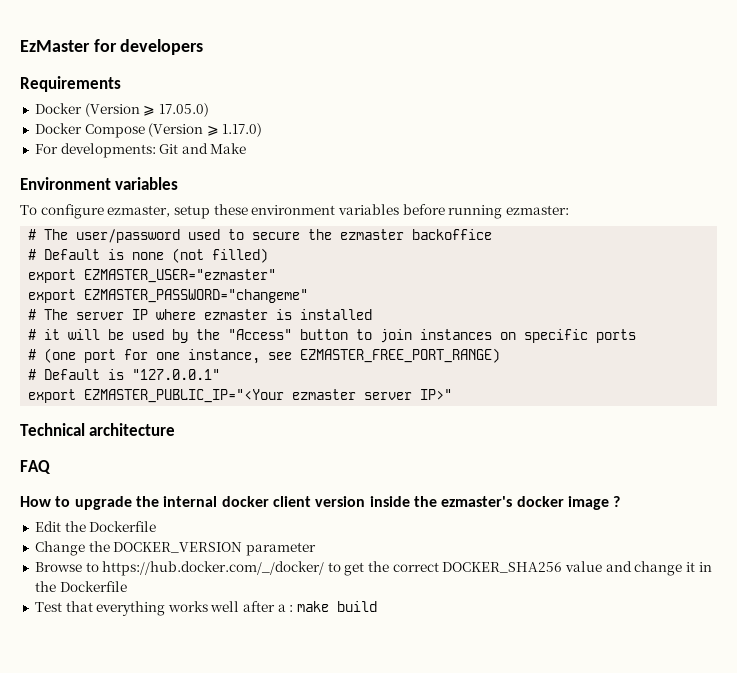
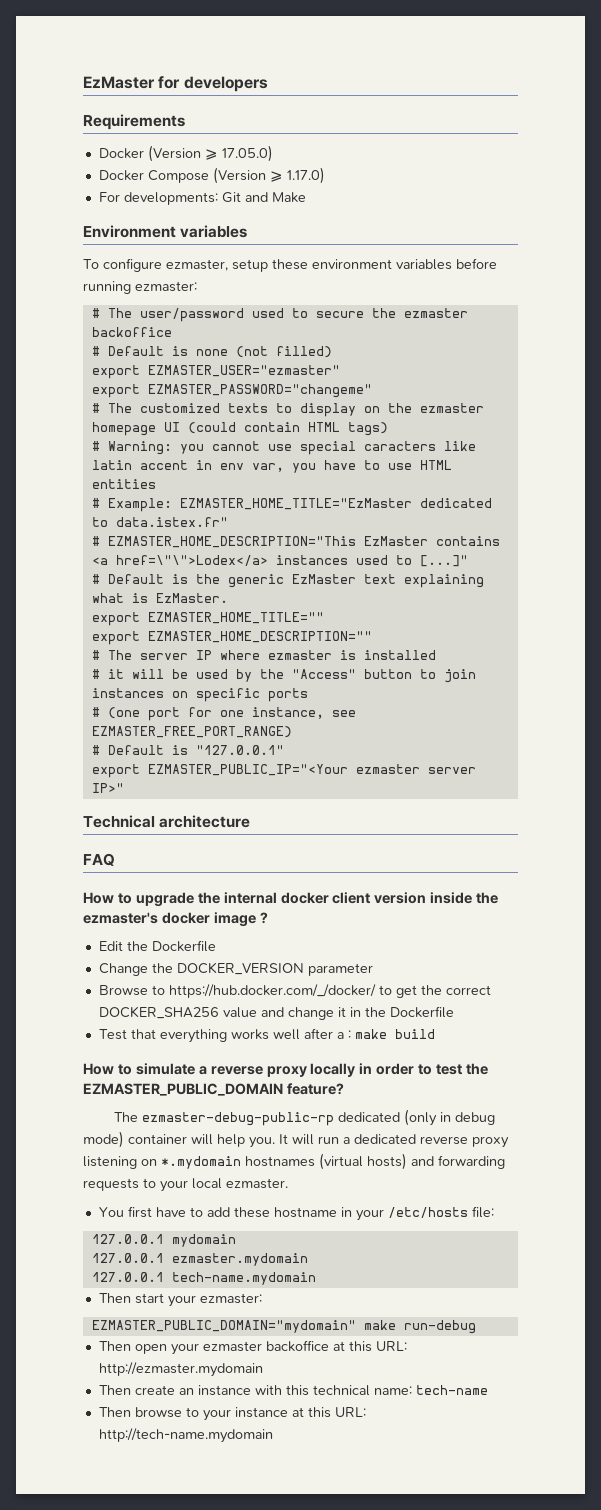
+ # The customized texts to display on the ezmaster homepage UI (could contain HTML tags)
+ # Warning: you cannot use special caracters like latin accent in env var, you have to use HTML entities
+ # Example: EZMASTER_HOME_TITLE="EzMaster dedicated to data.istex.fr"
+ # EZMASTER_HOME_DESCRIPTION="This EzMaster contains <a href=\"\">Lodex</a> instances used to [...]"
+ # Default is the generic EzMaster text explaining what is EzMaster.
+ export EZMASTER_HOME_TITLE=""
+ export EZMASTER_HOME_DESCRIPTION=""
+ How to simulate a reverse proxy locally in order to test the EZMASTER_PUBLIC_DOMAIN feature?
+ The ezmaster-debug-public-rp dedicated (only in debug mode) container will help you. It will run a dedicated reverse proxy listening on *.mydomain hostnames (virtual hosts) and forwarding requests to your local ezmaster.
+ You first have to add these hostname in your /etc/hosts file:
+ 127.0.0.1 mydomain
+ 127.0.0.1 ezmaster.mydomain
+ 127.0.0.1 tech-name.mydomain
+ Then start your ezmaster:
+ EZMASTER_PUBLIC_DOMAIN="mydomain" make run-debug
+ Then open your ezmaster backoffice at this URL: http://ezmaster.mydomain
+ Then create an instance with this technical name: tech-name
+ Then browse to your instance at this URL: http://tech-name.mydomain

